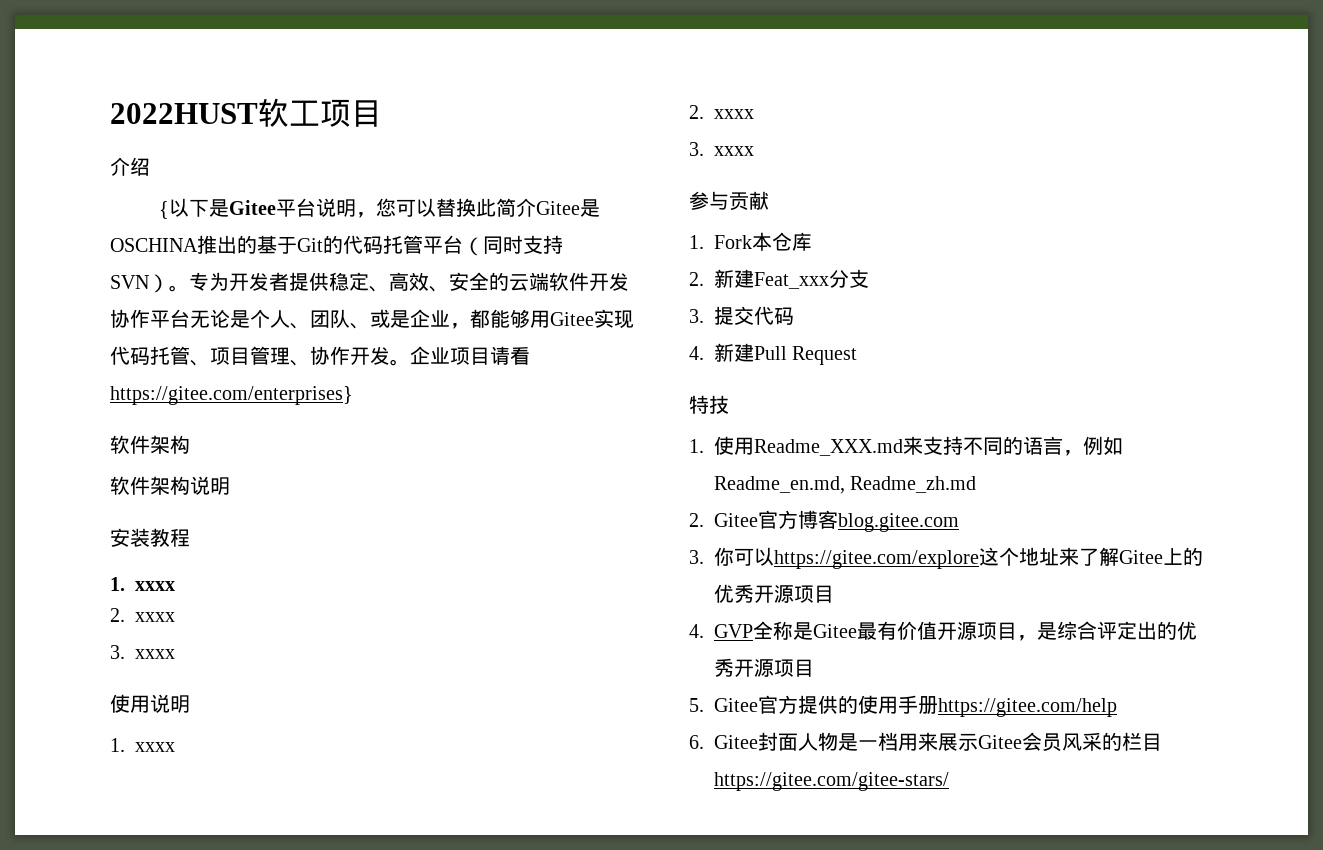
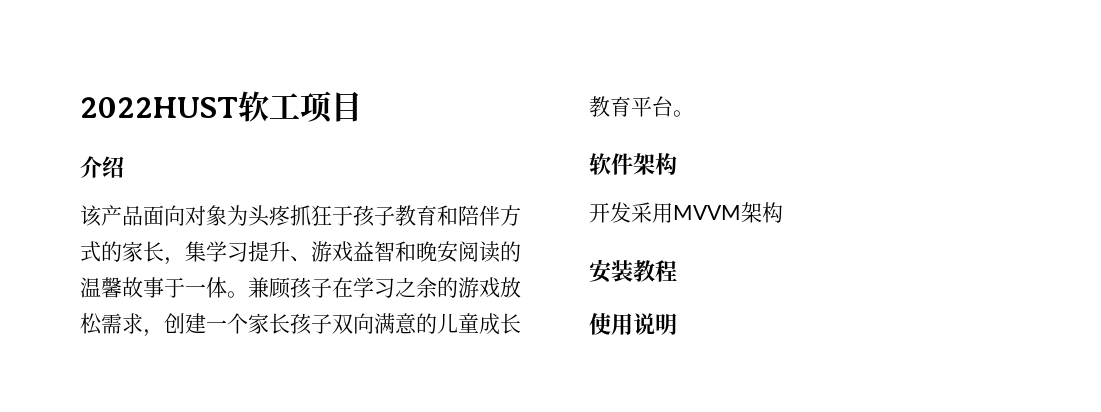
- {以下是Gitee平台说明，您可以替换此简介Gitee是OSCHINA推出的基于Git的代码托管平台（同时支持SVN）。专为开发者提供稳定、高效、安全的云端软件开发协作平台无论是个人、团队、或是企业，都能够用Gitee实现代码托管、项目管理、协作开发。企业项目请看https://gitee.com/enterprises}
+ 该产品面向对象为头疼抓狂于孩子教育和陪伴方式的家长，集学习提升、游戏益智和晚安阅读的温馨故事于一体。兼顾孩子在学习之余的游戏放松需求，创建一个家长孩子双向满意的儿童成长教育平台。
- 软件架构说明
+ 开发采用MVVM架构
  安装教程
- 1. xxxx
- 2. xxxx
- 3. xxxx
  使用说明
- 1. xxxx
- 2. xxxx
- 3. xxxx
- 参与贡献
- 1. Fork本仓库
- 2.新建Feat_xxx分支
- 3.提交代码
- 4.新建Pull Request
- 特技
- 1.使用Readme_XXX.md来支持不同的语言，例如Readme_en.md, Readme_zh.md
- 2. Gitee官方博客blog.gitee.com
- 3.你可以https://gitee.com/explore这个地址来了解Gitee上的优秀开源项目
- 4. GVP全称是Gitee最有价值开源项目，是综合评定出的优秀开源项目
- 5. Gitee官方提供的使用手册https://gitee.com/help
- 6. Gitee封面人物是一档用来展示Gitee会员风采的栏目https://gitee.com/gitee-stars/

